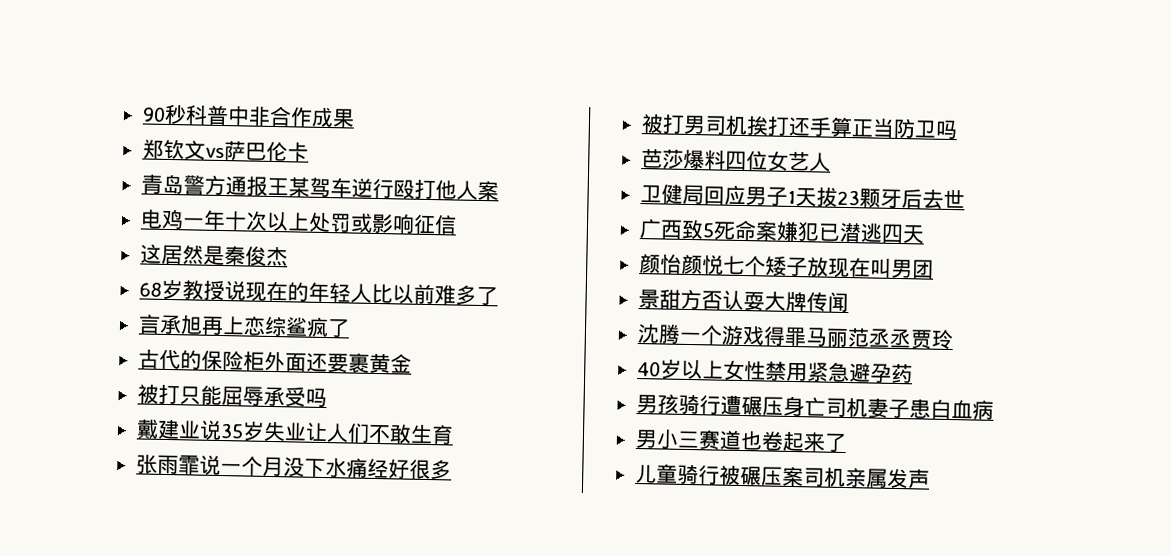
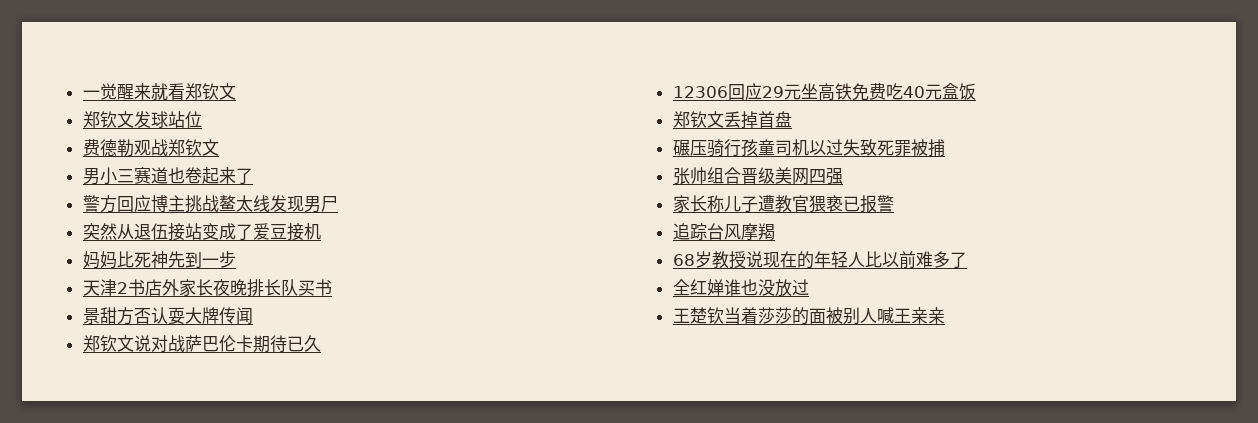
- 90秒科普中非合作成果
- 郑钦文vs萨巴伦卡
- 青岛警方通报王某驾车逆行殴打他人案
- 电鸡一年十次以上处罚或影响征信
- 这居然是秦俊杰
+ 一觉醒来就看郑钦文
+ 郑钦文发球站位
+ 费德勒观战郑钦文
+ 男小三赛道也卷起来了
+ 警方回应博主挑战鳌太线发现男尸
+ 突然从退伍接站变成了爱豆接机
+ 妈妈比死神先到一步
+ 天津2书店外家长夜晚排长队买书
+ 景甜方否认耍大牌传闻
+ 郑钦文说对战萨巴伦卡期待已久
+ 12306回应29元坐高铁免费吃40元盒饭
+ 郑钦文丢掉首盘
+ 碾压骑行孩童司机以过失致死罪被捕
+ 张帅组合晋级美网四强
+ 家长称儿子遭教官猥亵已报警
+ 追踪台风摩羯
- 言承旭再上恋综鲨疯了
- 古代的保险柜外面还要裹黄金
- 被打只能屈辱承受吗
- 戴建业说35岁失业让人们不敢生育
- 张雨霏说一个月没下水痛经好很多
- 被打男司机挨打还手算正当防卫吗
- 芭莎爆料四位女艺人
- 卫健局回应男子1天拔23颗牙后去世
- 广西致5死命案嫌犯已潜逃四天
- 颜怡颜悦七个矮子放现在叫男团
- 景甜方否认耍大牌传闻
- 沈腾一个游戏得罪马丽范丞丞贾玲
- 40岁以上女性禁用紧急避孕药
- 男孩骑行遭碾压身亡司机妻子患白血病
- 男小三赛道也卷起来了
- 儿童骑行被碾压案司机亲属发声
+ 全红婵谁也没放过
+ 王楚钦当着莎莎的面被别人喊王亲亲

